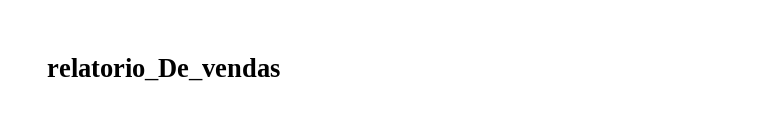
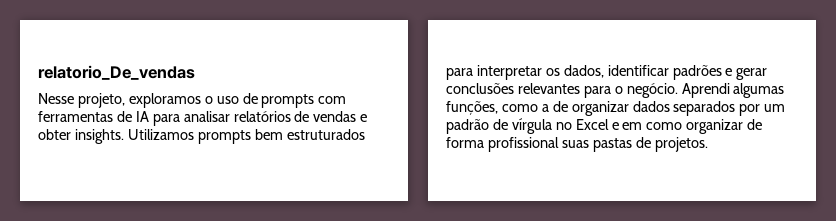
+ Nesse projeto, exploramos o uso de prompts com ferramentas de IA para analisar relatórios de vendas e obter insights. Utilizamos prompts bem estruturados para interpretar os dados, identificar padrões e gerar conclusões relevantes para o negócio. Aprendi algumas funções, como a de organizar dados separados por um padrão de vírgula no Excel e em como organizar de forma profissional suas pastas de projetos.

